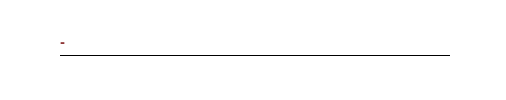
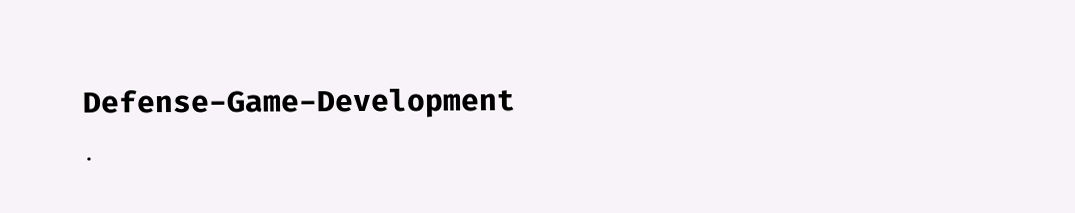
- -
+ Defense-Game-Development
+ .

